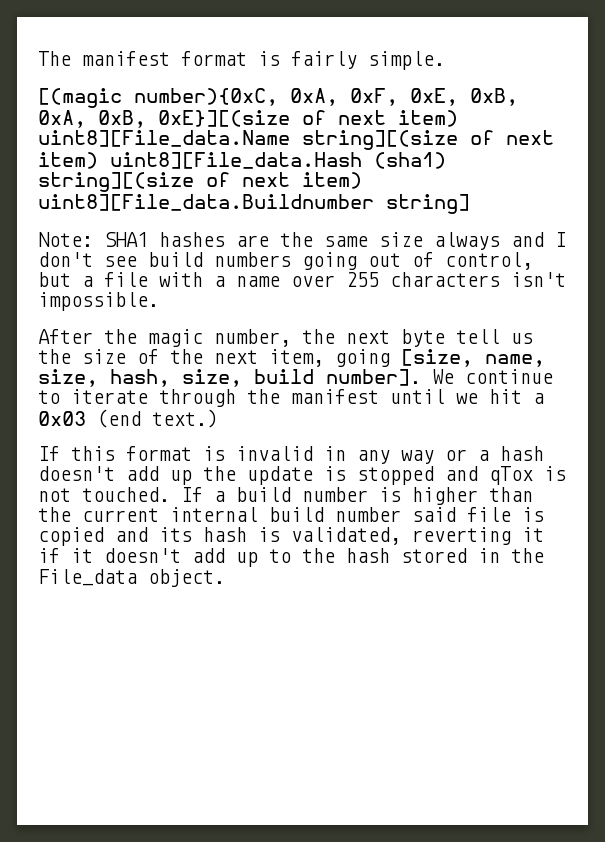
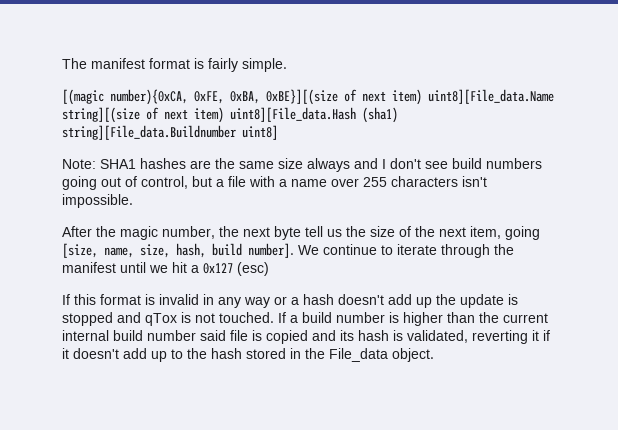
- [(magic number){0xC, 0xA, 0xF, 0xE, 0xB, 0xA, 0xB, 0xE}][(size of next item) uint8][File_data.Name string][(size of next item) uint8][File_data.Hash (sha1) string][(size of next item) uint8][File_data.Buildnumber string]
+ [(magic number){0xCA, 0xFE, 0xBA, 0xBE}][(size of next item) uint8][File_data.Name string][(size of next item) uint8][File_data.Hash (sha1) string][File_data.Buildnumber uint8]
- After the magic number, the next byte tell us the size of the next item, going [size, name, size, hash, size, build number].
+ After the magic number, the next byte tell us the size of the next item, going [size, name, size, hash, build number].
- We continue to iterate through the manifest until we hit a 0x03 (end text.)
+ We continue to iterate through the manifest until we hit a 0x127 (esc)

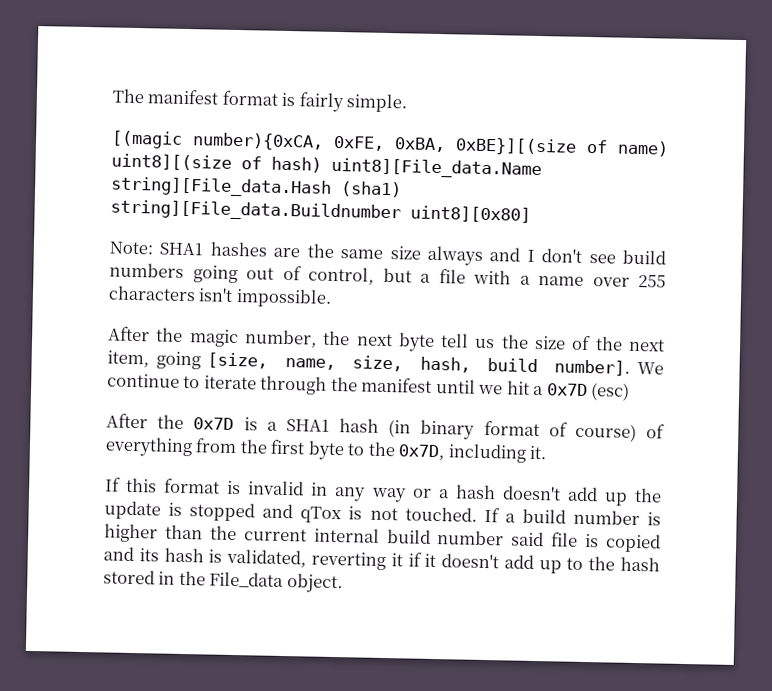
- [(magic number){0xCA, 0xFE, 0xBA, 0xBE}][(size of next item) uint8][File_data.Name string][(size of next item) uint8][File_data.Hash (sha1) string][File_data.Buildnumber uint8]
+ [(magic number){0xCA, 0xFE, 0xBA, 0xBE}][(size of name) uint8][(size of hash) uint8][File_data.Name string][File_data.Hash (sha1) string][File_data.Buildnumber uint8][0x80]
- We continue to iterate through the manifest until we hit a 0x127 (esc)
+ We continue to iterate through the manifest until we hit a 0x7D (esc)
+ After the 0x7D is a SHA1 hash (in binary format of course) of everything from the first byte to the 0x7D, including it.

